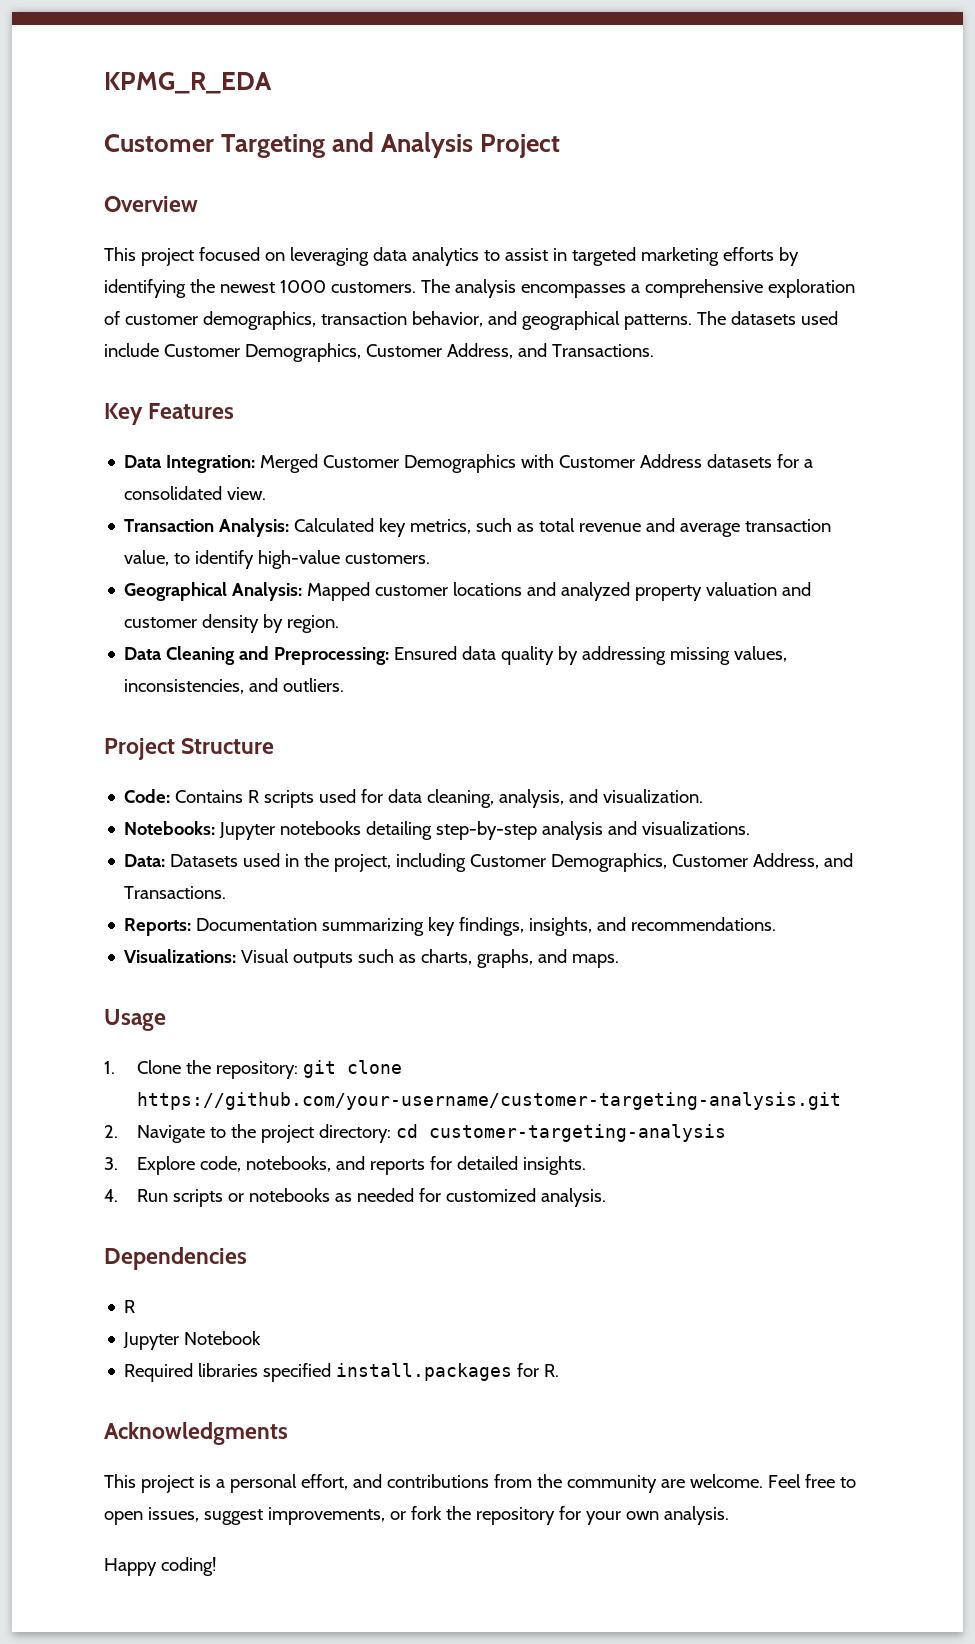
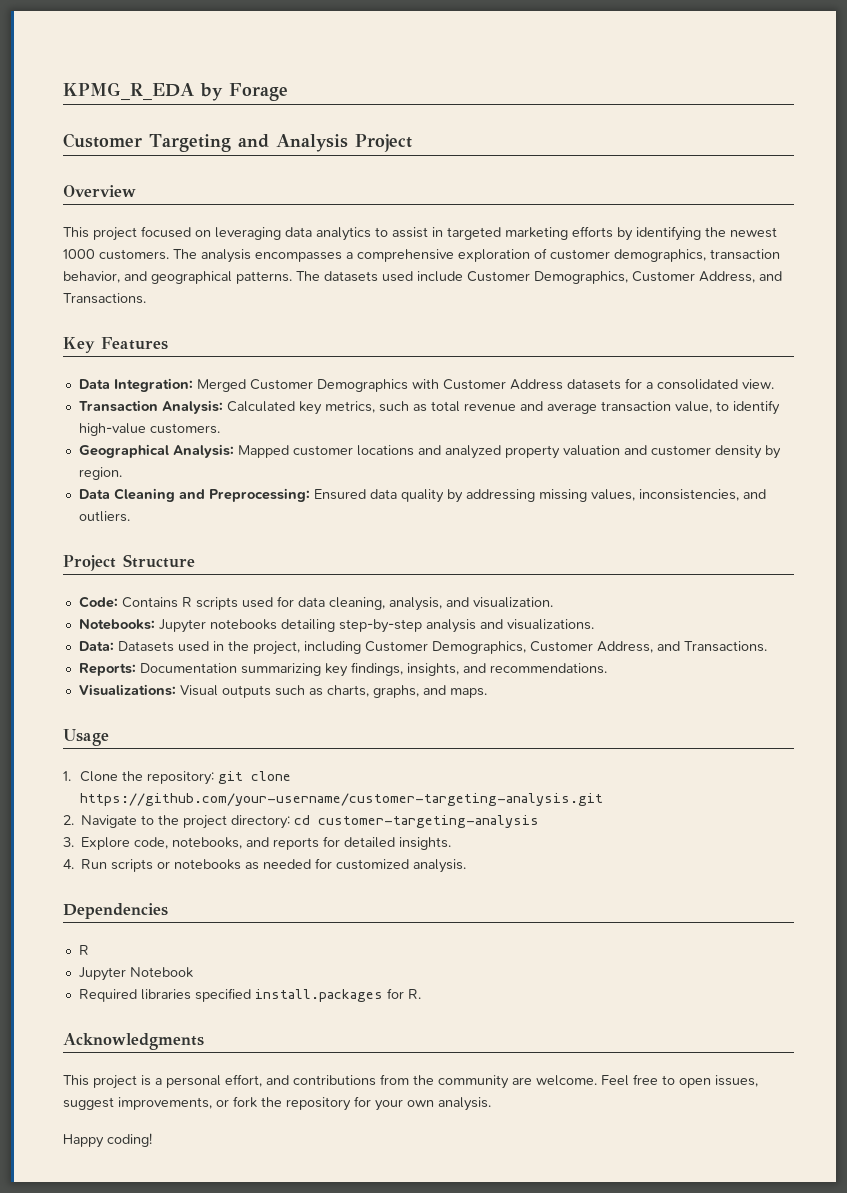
- KPMG_R_EDA
+ KPMG_R_EDA by Forage

